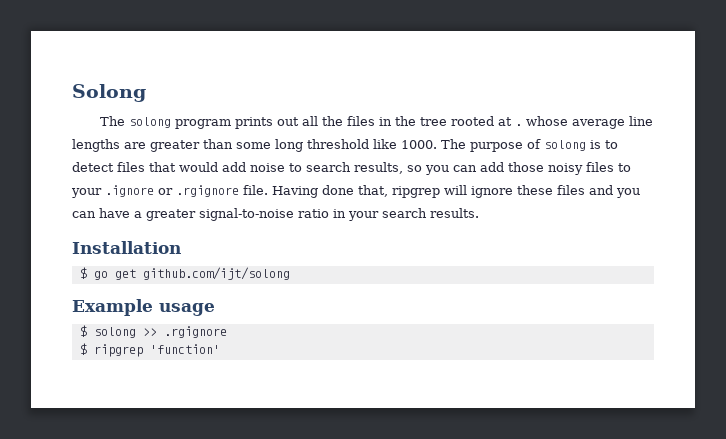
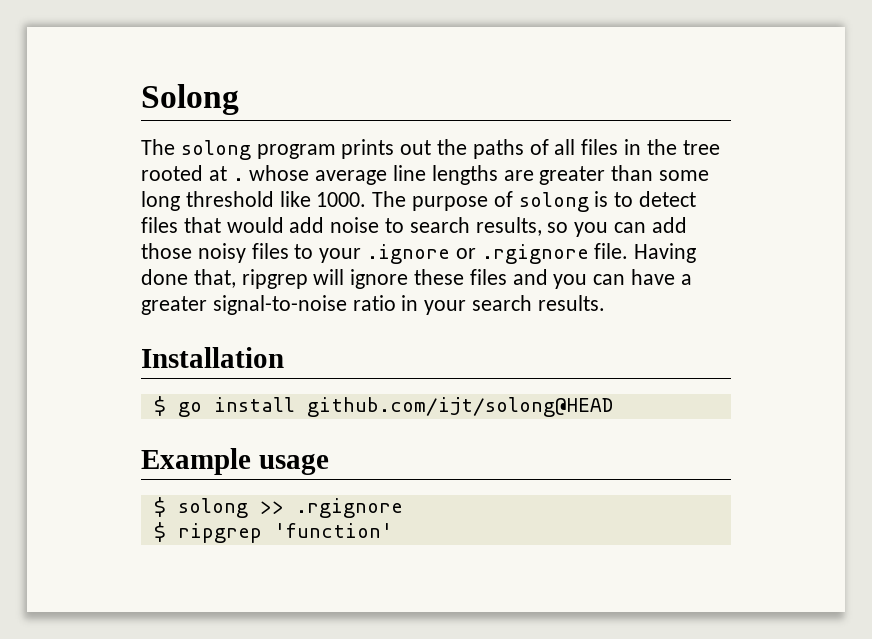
- The solong program prints out all the files in the tree rooted at . whose average line lengths are greater than some long threshold like 1000.
+ The solong program prints out the paths of all files in the tree rooted at . whose average line lengths are greater than some long threshold like 1000.
- $ go get github.com/ijt/solong
+ $ go install github.com/ijt/solong@HEAD

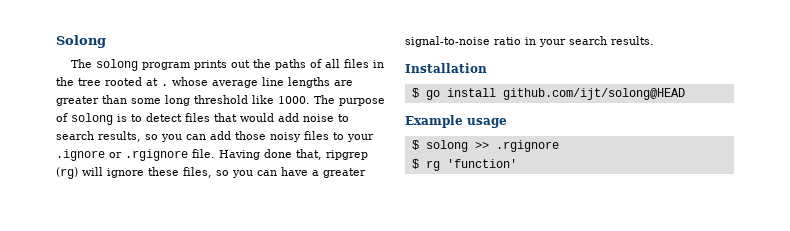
- Having done that, ripgrep will ignore these files and you can have a greater signal-to-noise ratio in your search results.
+ Having done that, ripgrep (rg) will ignore these files, so you can have a greater signal-to-noise ratio in your search results.
- $ ripgrep 'function'
+ $ rg 'function'

